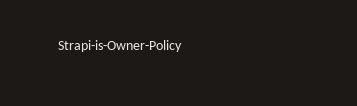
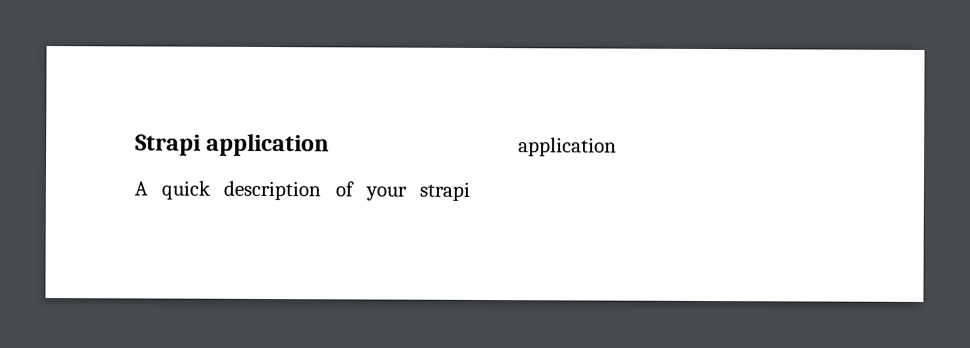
- Strapi-is-Owner-Policy
+ Strapi application
+ A quick description of your strapi application

